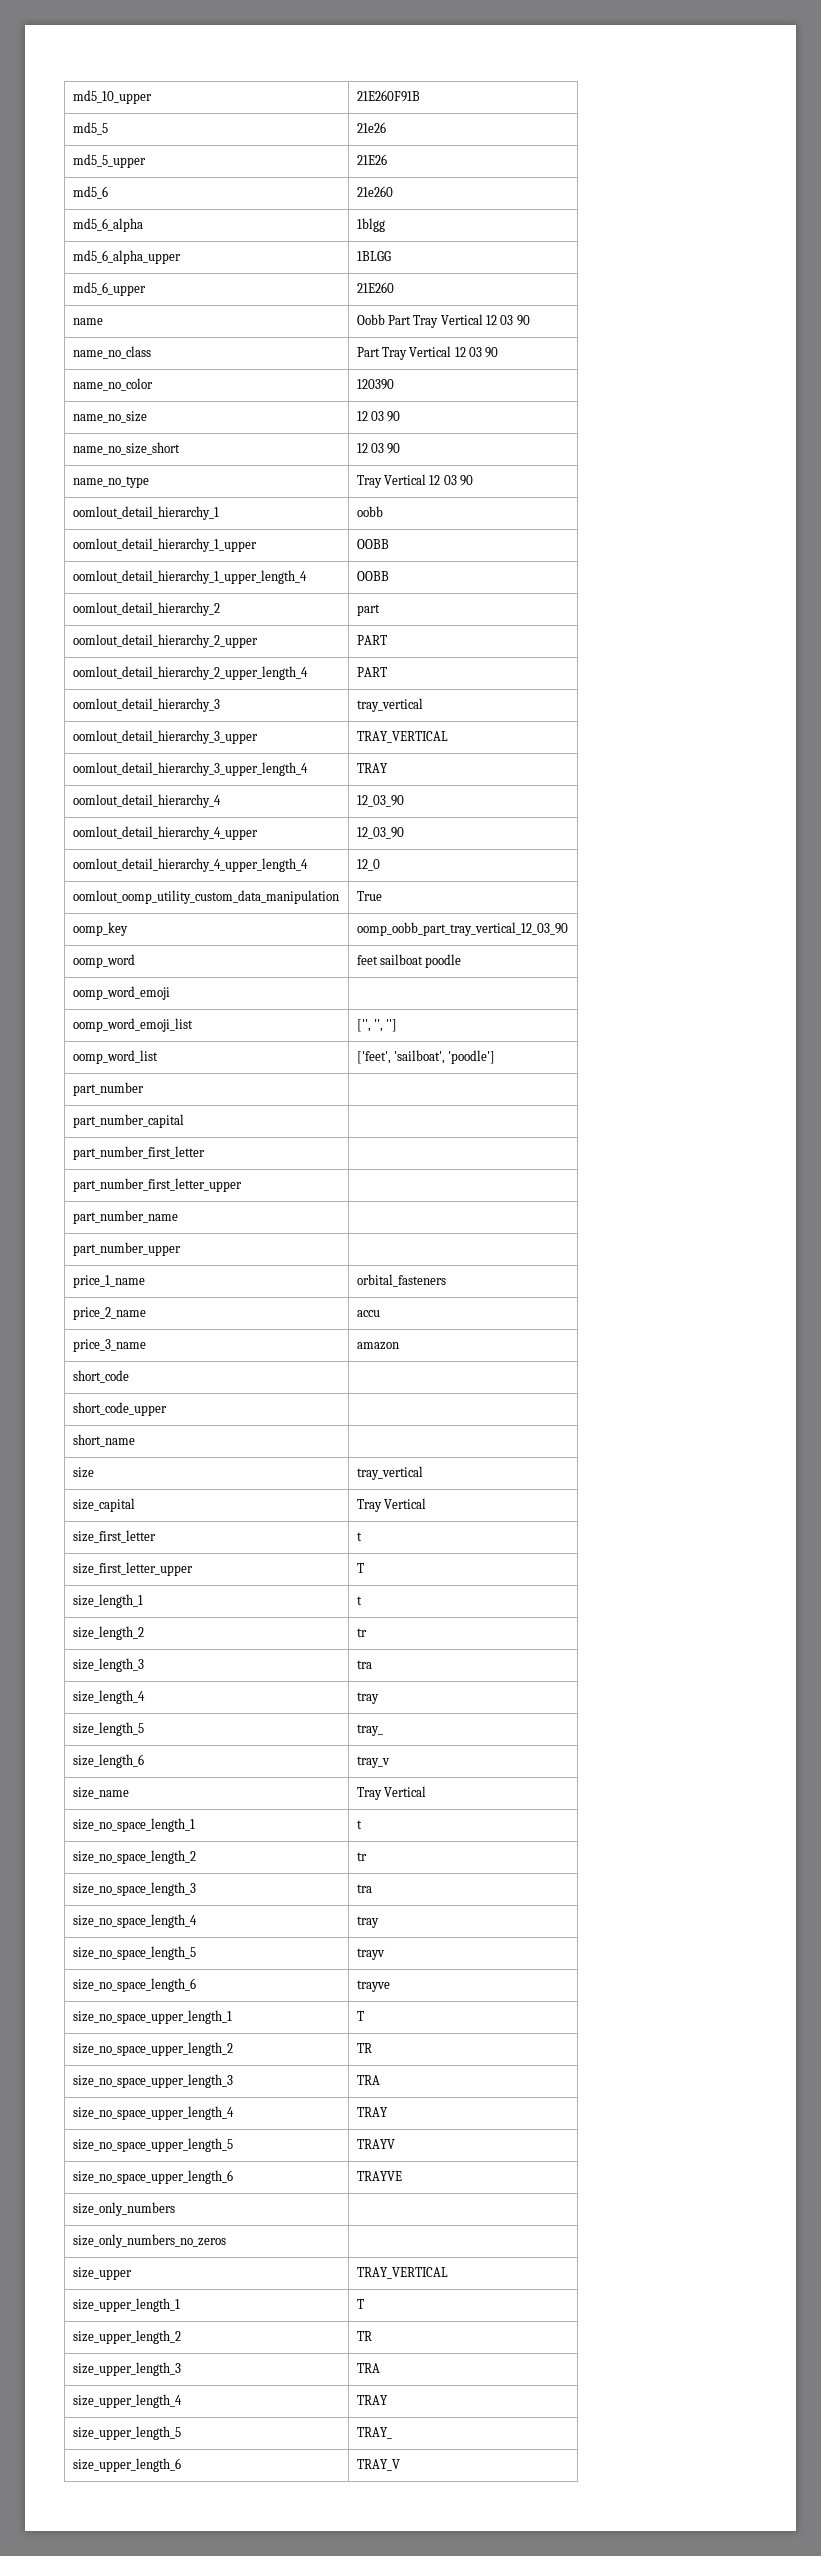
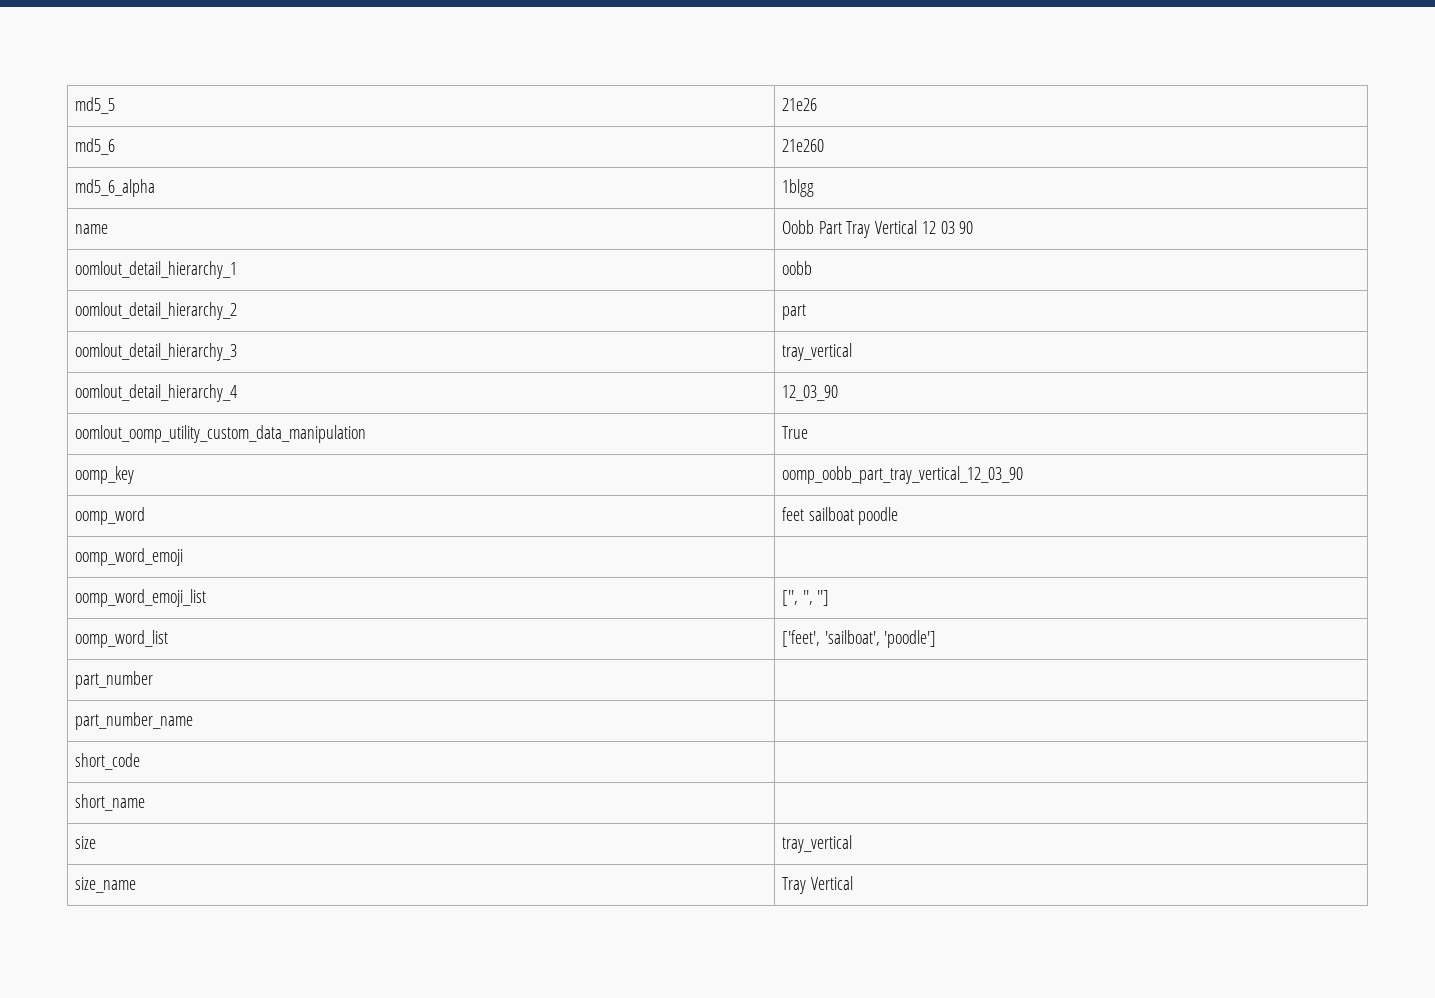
- md5_10_upper | 21E260F91B
- md5_5_upper | 21E26
- md5_6_alpha_upper | 1BLGG
- md5_6_upper | 21E260
- name_no_class | Part Tray Vertical 12 03 90
- name_no_color | 120390
- name_no_size | 12 03 90
- name_no_size_short | 12 03 90
- name_no_type | Tray Vertical 12 03 90
  oomlout_detail_hierarchy_1 | oobb
- oomlout_detail_hierarchy_1_upper | OOBB
- oomlout_detail_hierarchy_1_upper_length_4 | OOBB
  oomlout_detail_hierarchy_2 | part
- oomlout_detail_hierarchy_2_upper | PART
- oomlout_detail_hierarchy_2_upper_length_4 | PART
  oomlout_detail_hierarchy_3 | tray_vertical
- oomlout_detail_hierarchy_3_upper | TRAY_VERTICAL
- oomlout_detail_hierarchy_3_upper_length_4 | TRAY
  oomlout_detail_hierarchy_4 | 12_03_90
- oomlout_detail_hierarchy_4_upper | 12_03_90
- oomlout_detail_hierarchy_4_upper_length_4 | 12_0
- part_number_capital |
- part_number_first_letter |
- part_number_first_letter_upper |
  part_number_name |
- part_number_upper |
- price_1_name | orbital_fasteners
- price_2_name | accu
- price_3_name | amazon
- short_code_upper |
- size_capital | Tray Vertical
- size_first_letter | t
- size_first_letter_upper | T
- size_length_1 | t
- size_length_2 | tr
- size_length_3 | tra
- size_length_4 | tray
- size_length_5 | tray_
- size_length_6 | tray_v
  size_name | Tray Vertical
- size_no_space_length_1 | t
- size_no_space_length_2 | tr
- size_no_space_length_3 | tra
- size_no_space_length_4 | tray
- size_no_space_length_5 | trayv
- size_no_space_length_6 | trayve
- size_no_space_upper_length_1 | T
- size_no_space_upper_length_2 | TR
- size_no_space_upper_length_3 | TRA
- size_no_space_upper_length_4 | TRAY
- size_no_space_upper_length_5 | TRAYV
- size_no_space_upper_length_6 | TRAYVE
- size_only_numbers |
- size_only_numbers_no_zeros |
- size_upper | TRAY_VERTICAL
- size_upper_length_1 | T
- size_upper_length_2 | TR
- size_upper_length_3 | TRA
- size_upper_length_4 | TRAY
- size_upper_length_5 | TRAY_
- size_upper_length_6 | TRAY_V

